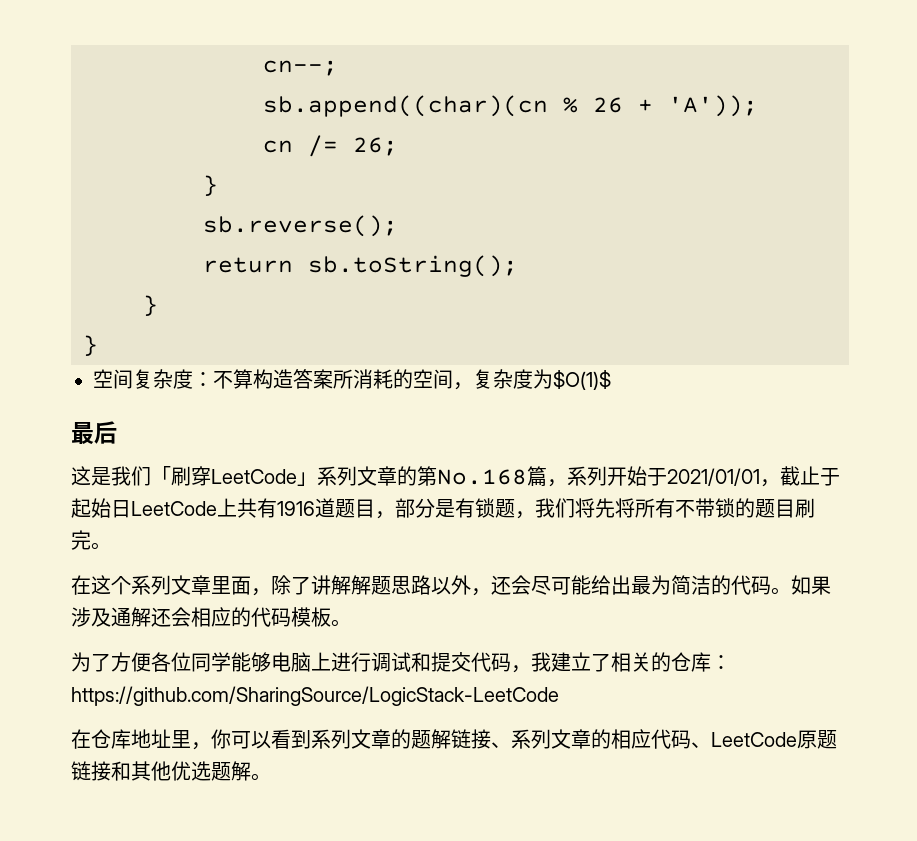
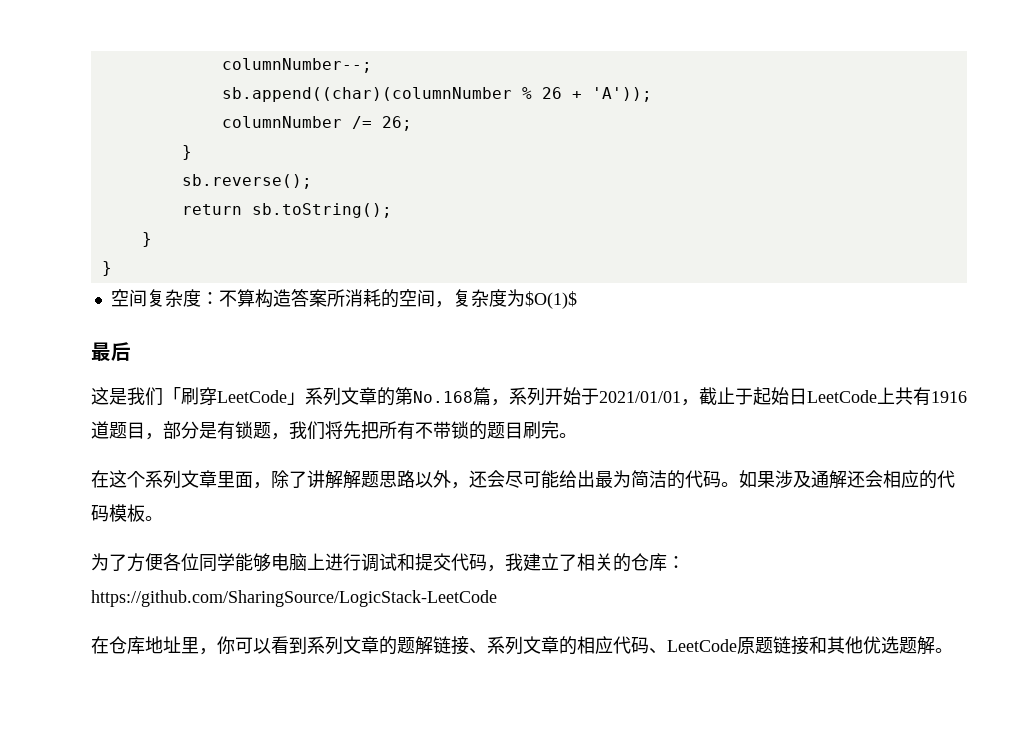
- cn--;
- sb.append((char)(cn % 26 + 'A'));
+ columnNumber--;
+ sb.append((char)(columnNumber % 26 + 'A'));
- cn /= 26;
+ columnNumber /= 26;
- 这是我们「刷穿LeetCode」系列文章的第No.168篇，系列开始于2021/01/01，截止于起始日LeetCode上共有1916道题目，部分是有锁题，我们将先将所有不带锁的题目刷完。
+ 这是我们「刷穿LeetCode」系列文章的第No.168篇，系列开始于2021/01/01，截止于起始日LeetCode上共有1916道题目，部分是有锁题，我们将先把所有不带锁的题目刷完。

